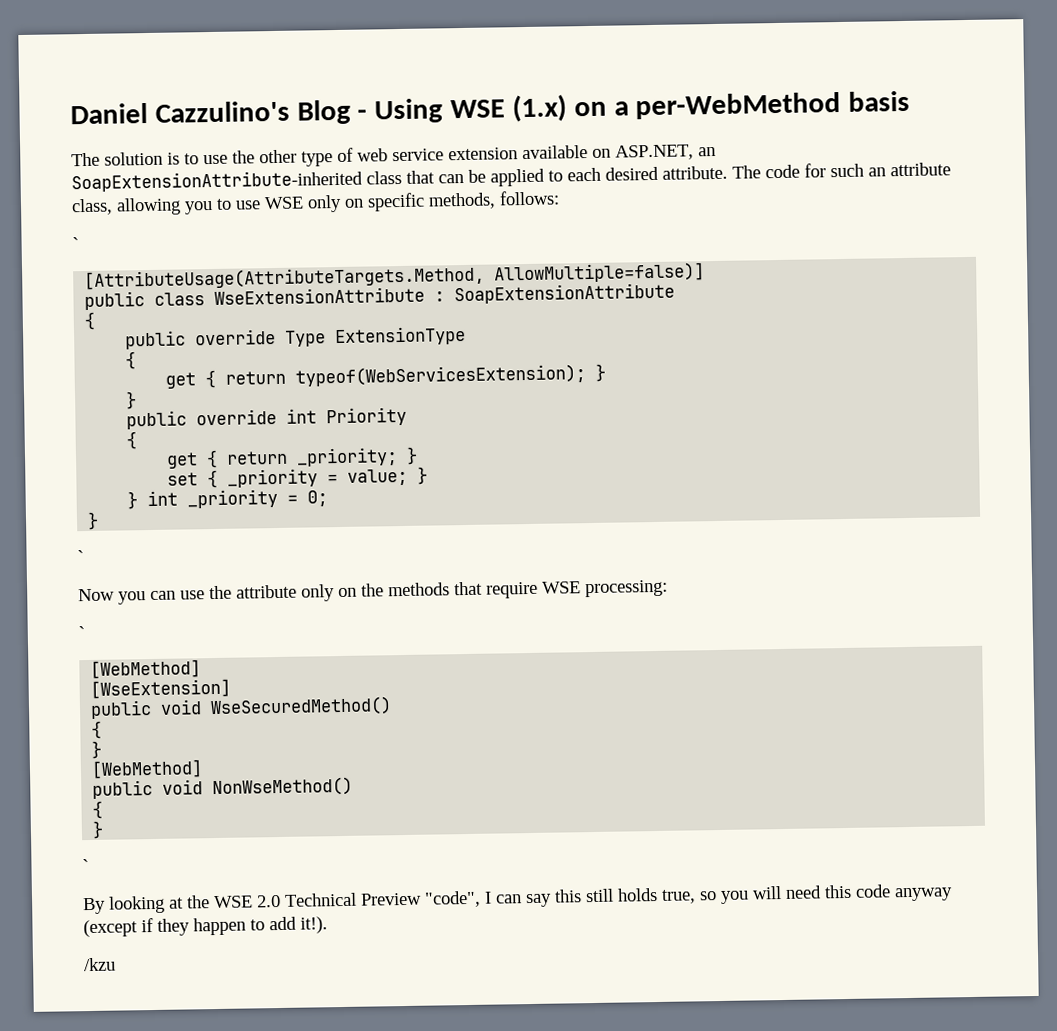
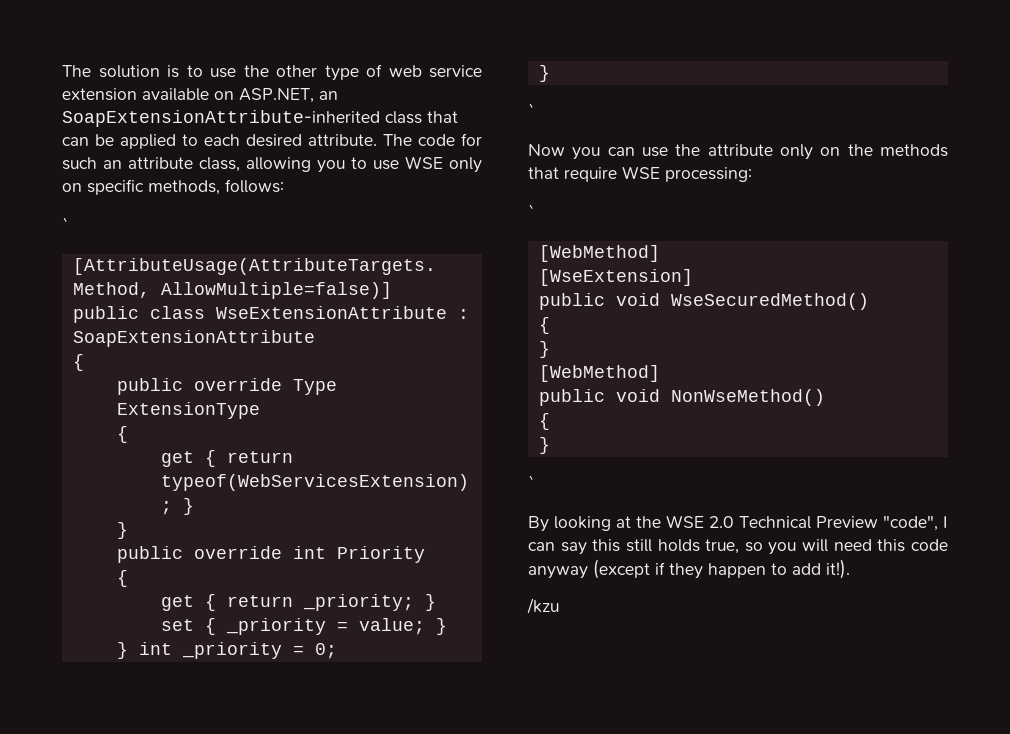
- Daniel Cazzulino's Blog - Using WSE (1.x) on a per-WebMethod basis

